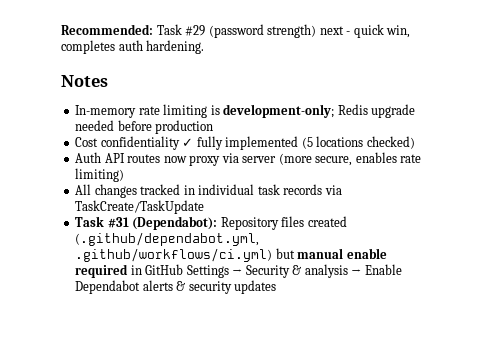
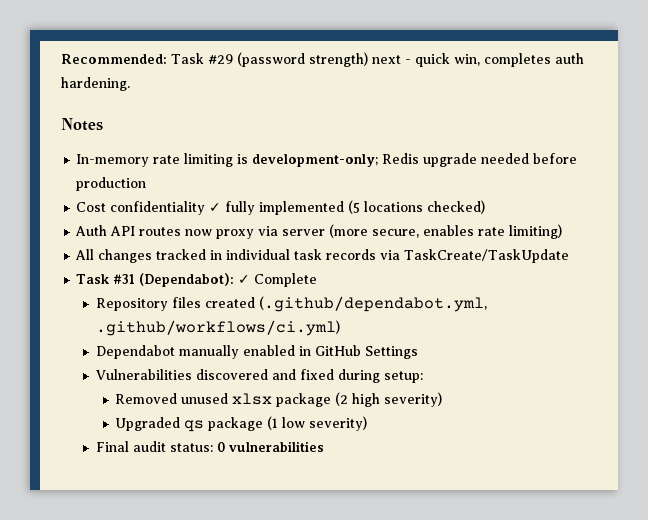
- Task #31 (Dependabot): Repository files created (.github/dependabot.yml, .github/workflows/ci.yml) but manual enable required in GitHub Settings → Security & analysis → Enable Dependabot alerts & security updates
+ Task #31 (Dependabot): ✓ Complete
+ Repository files created (.github/dependabot.yml, .github/workflows/ci.yml)
+ Dependabot manually enabled in GitHub Settings
+ Vulnerabilities discovered and fixed during setup:
+ Removed unused xlsx package (2 high severity)
+ Upgraded qs package (1 low severity)
+ Final audit status: 0 vulnerabilities

